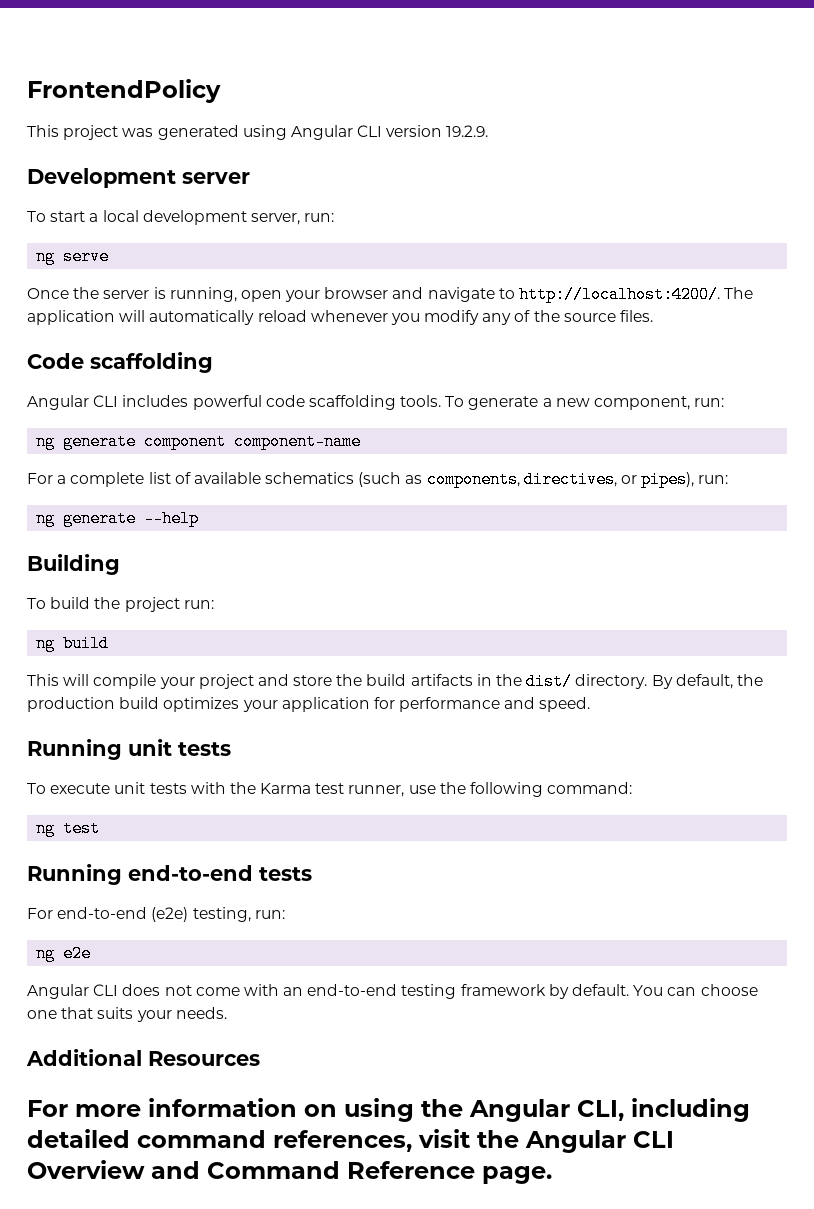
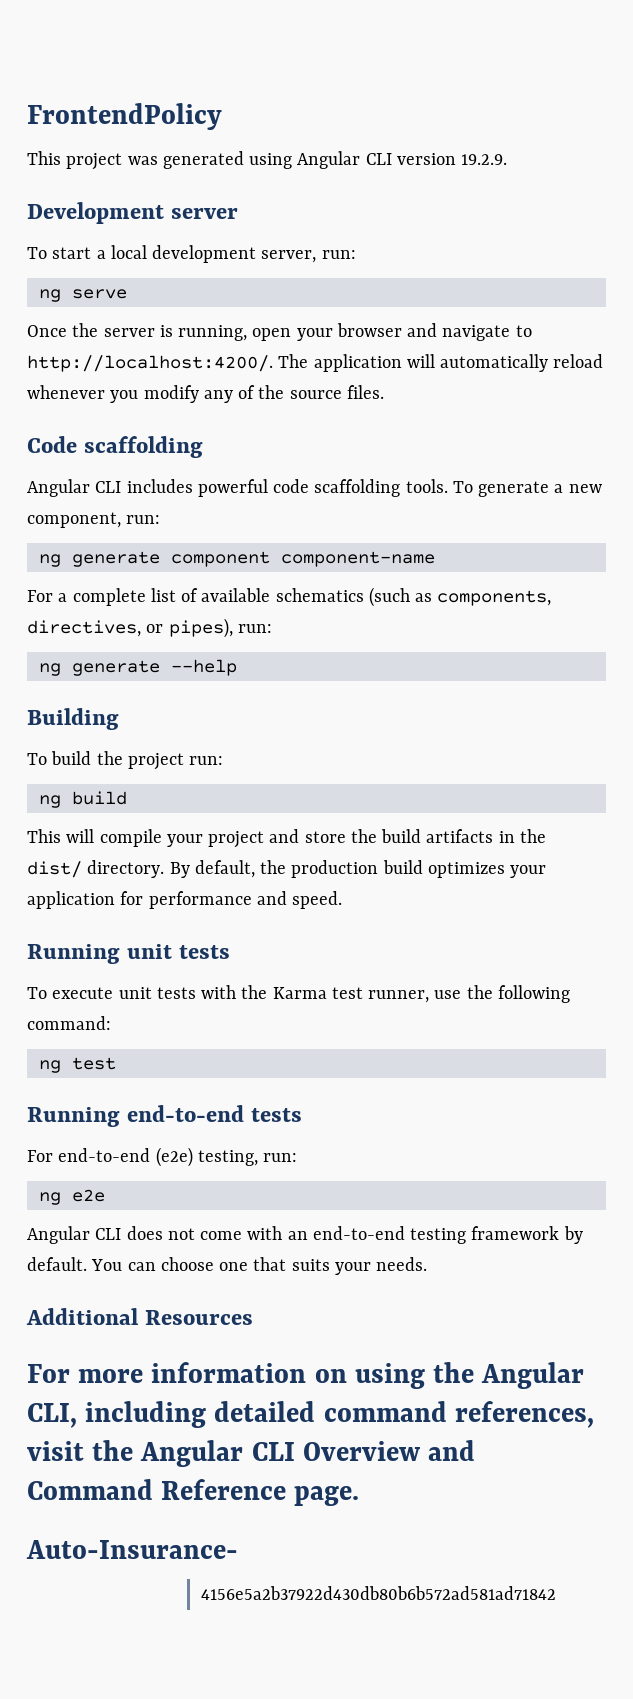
+ Auto-Insurance-
+ 4156e5a2b37922d430db80b6b572ad581ad71842

